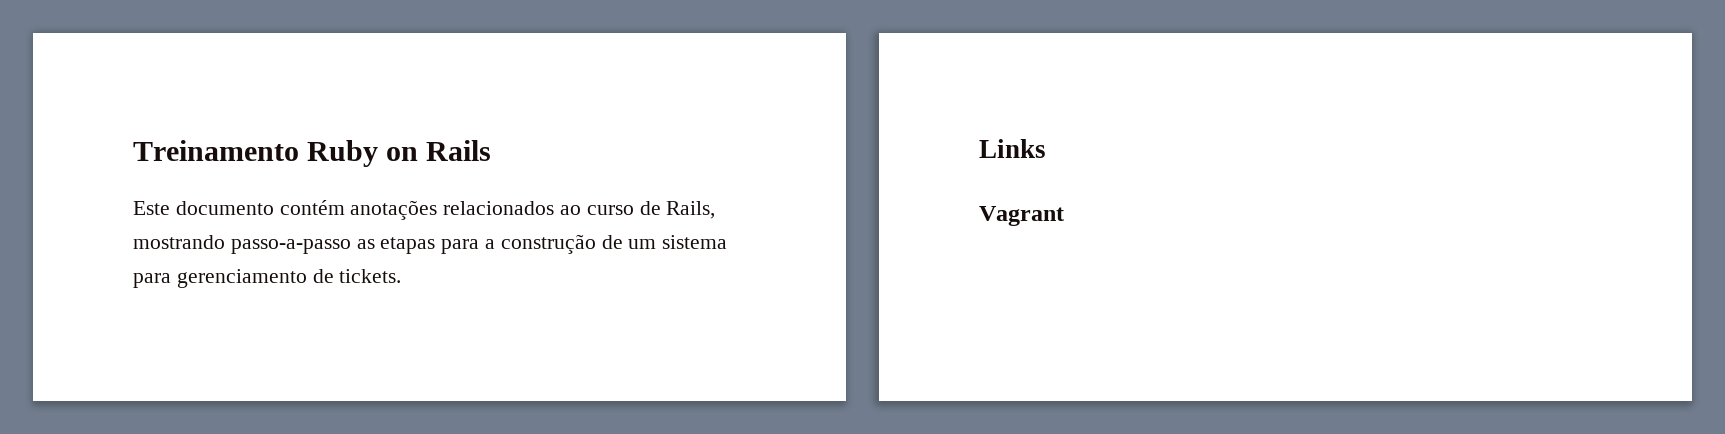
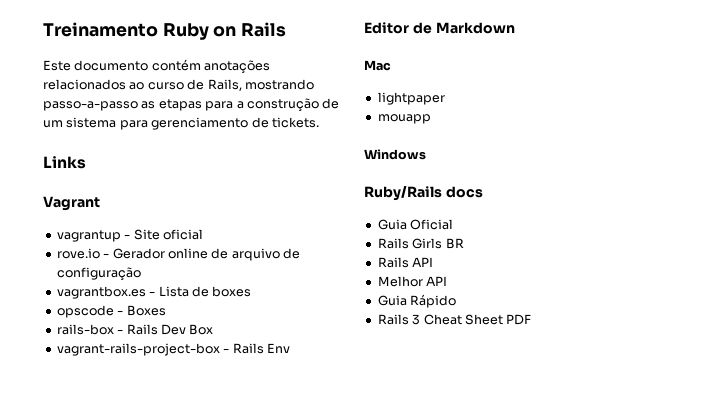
+ vagrantup - Site oficial
+ rove.io - Gerador online de arquivo de configuração
+ vagrantbox.es - Lista de boxes
+ opscode - Boxes
+ rails-box - Rails Dev Box
+ vagrant-rails-project-box - Rails Env
+ Editor de Markdown
+ Mac
+ lightpaper
+ mouapp
+ Windows
+ Ruby/Rails docs
+ Guia Oficial
+ Rails Girls BR
+ Rails API
+ Melhor API
+ Guia Rápido
+ Rails 3 Cheat Sheet PDF

